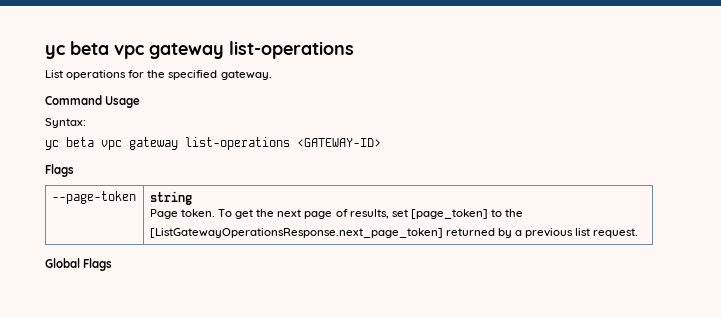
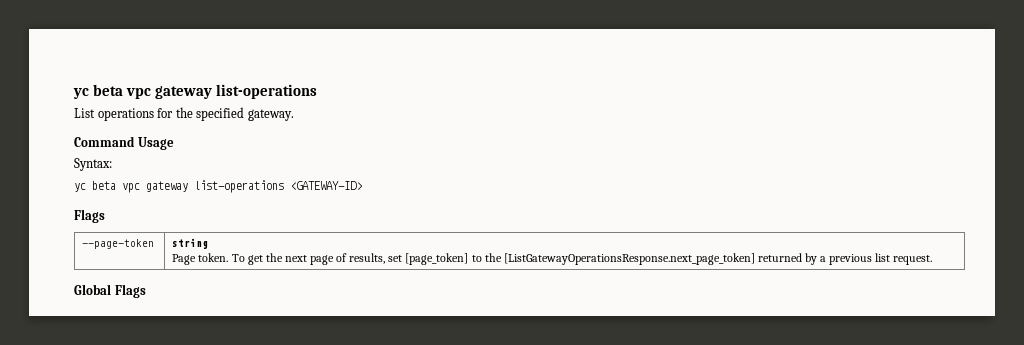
  --page-token | string
- Page token. To get the next page of results, set [page_token] to the
- [ListGatewayOperationsResponse.next_page_token] returned by a previous list request.
+ Page token. To get the next page of results, set [page_token] to the [ListGatewayOperationsResponse.next_page_token] returned by a previous list request.

